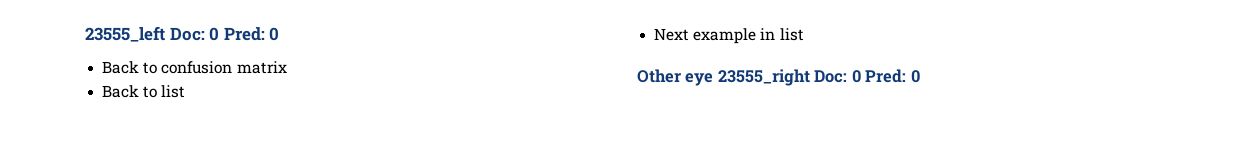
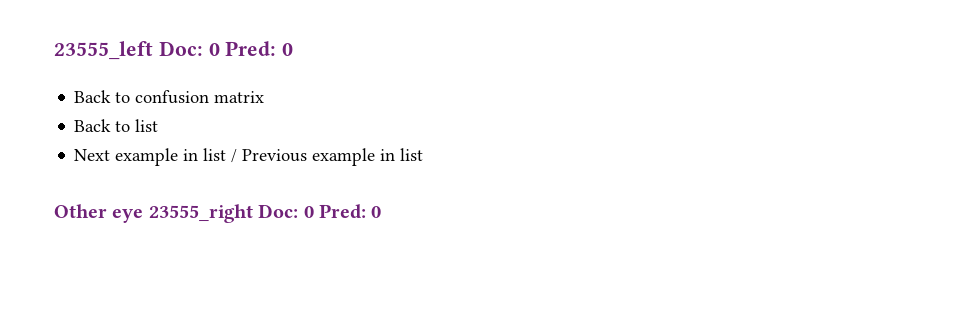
- Next example in list
+ Next example in list / Previous example in list

